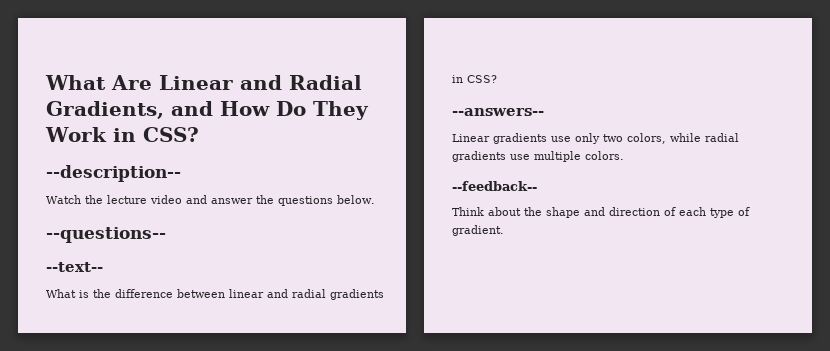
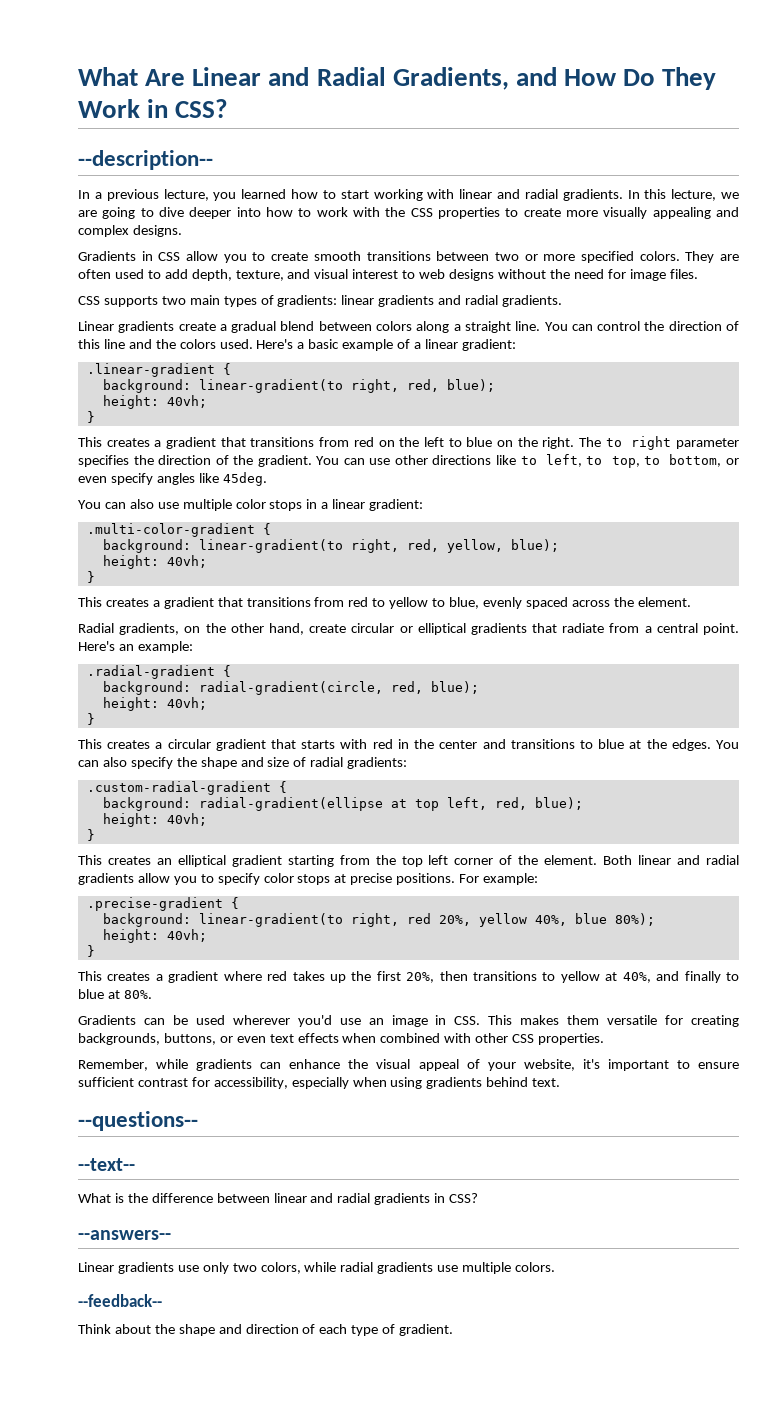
- Watch the lecture video and answer the questions below.
+ In a previous lecture, you learned how to start working with linear and radial gradients. In this lecture, we are going to dive deeper into how to work with the CSS properties to create more visually appealing and complex designs.
+ Gradients in CSS allow you to create smooth transitions between two or more specified colors. They are often used to add depth, texture, and visual interest to web designs without the need for image files.
+ CSS supports two main types of gradients: linear gradients and radial gradients.
+ Linear gradients create a gradual blend between colors along a straight line. You can control the direction of this line and the colors used. Here's a basic example of a linear gradient:
+ .linear-gradient {
+ background: linear-gradient(to right, red, blue);
+ height: 40vh;
+ }
+ This creates a gradient that transitions from red on the left to blue on the right. The to right parameter specifies the direction of the gradient. You can use other directions like to left, to top, to bottom, or even specify angles like 45deg.
+ You can also use multiple color stops in a linear gradient:
+ .multi-color-gradient {
+ background: linear-gradient(to right, red, yellow, blue);
+ height: 40vh;
+ }
+ This creates a gradient that transitions from red to yellow to blue, evenly spaced across the element.
+ Radial gradients, on the other hand, create circular or elliptical gradients that radiate from a central point. Here's an example:
+ .radial-gradient {
+ background: radial-gradient(circle, red, blue);
+ height: 40vh;
+ }
+ This creates a circular gradient that starts with red in the center and transitions to blue at the edges. You can also specify the shape and size of radial gradients:
+ .custom-radial-gradient {
+ background: radial-gradient(ellipse at top left, red, blue);
+ height: 40vh;
+ }
+ This creates an elliptical gradient starting from the top left corner of the element. Both linear and radial gradients allow you to specify color stops at precise positions. For example:
+ .precise-gradient {
+ background: linear-gradient(to right, red 20%, yellow 40%, blue 80%);
+ height: 40vh;
+ }
+ This creates a gradient where red takes up the first 20%, then transitions to yellow at 40%, and finally to blue at 80%.
+ Gradients can be used wherever you'd use an image in CSS. This makes them versatile for creating backgrounds, buttons, or even text effects when combined with other CSS properties.
+ Remember, while gradients can enhance the visual appeal of your website, it's important to ensure sufficient contrast for accessibility, especially when using gradients behind text.

